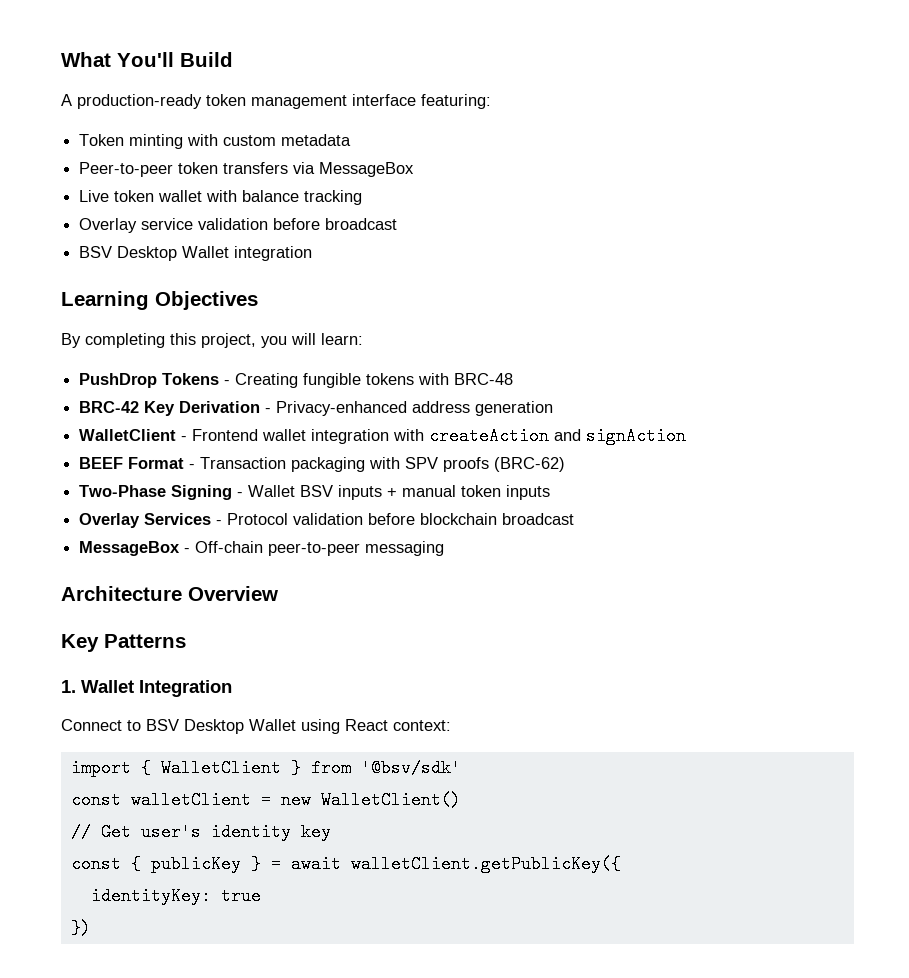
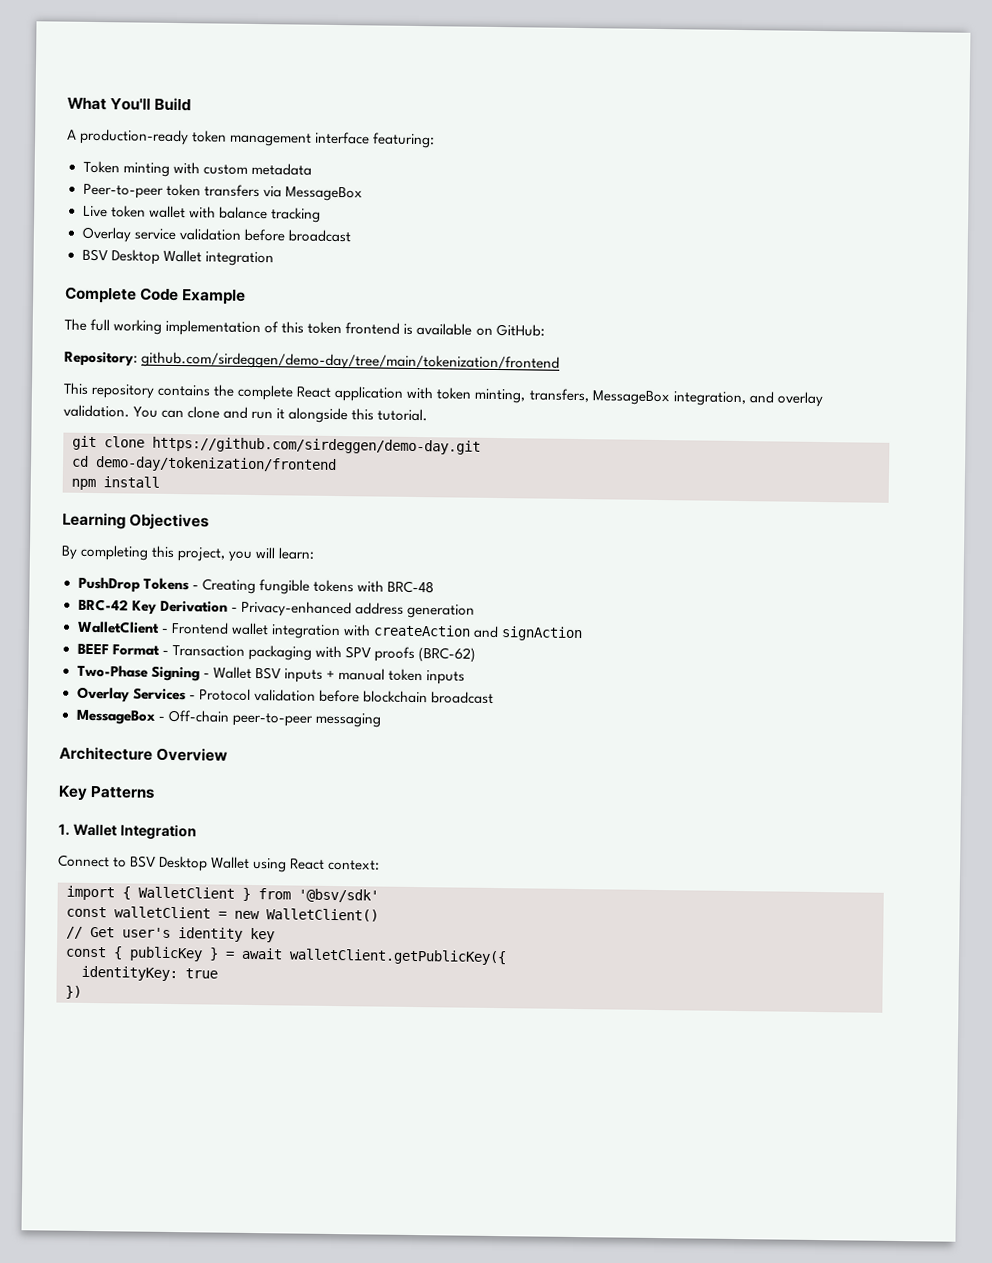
+ Complete Code Example
+ The full working implementation of this token frontend is available on GitHub:
+ Repository: github.com/sirdeggen/demo-day/tree/main/tokenization/frontend
+ This repository contains the complete React application with token minting, transfers, MessageBox integration, and overlay validation. You can clone and run it alongside this tutorial.
+ git clone https://github.com/sirdeggen/demo-day.git
+ cd demo-day/tokenization/frontend
+ npm install

